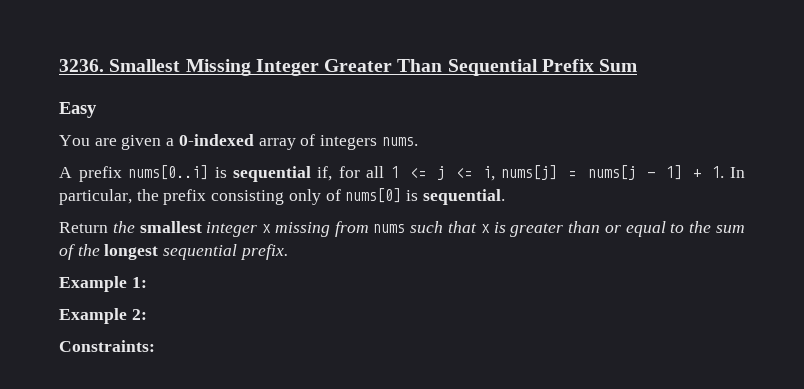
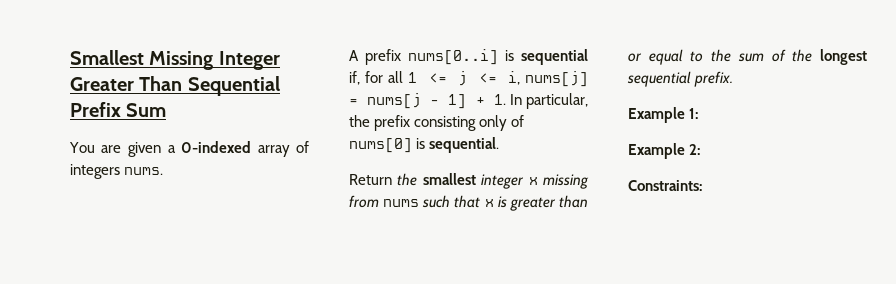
- 3236.
- Easy

